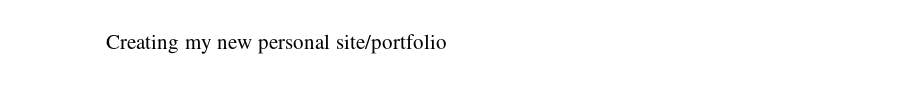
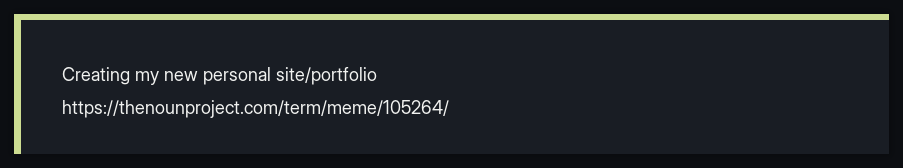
+ https://thenounproject.com/term/meme/105264/

